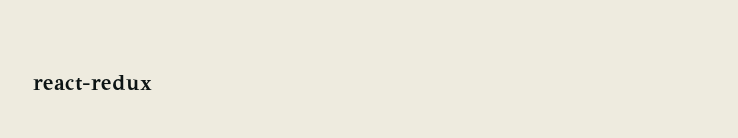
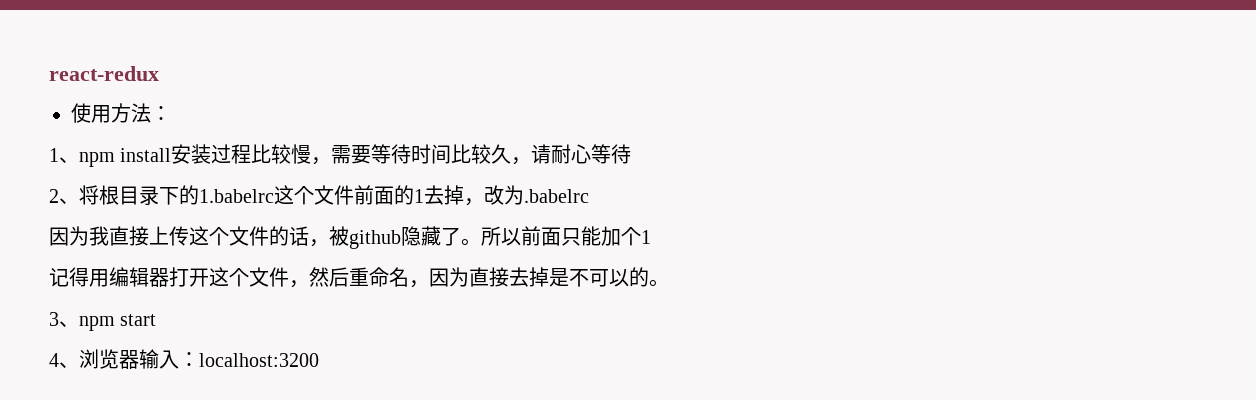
+ 使用方法：
+ 1、npm install安装过程比较慢，需要等待时间比较久，请耐心等待
+ 2、将根目录下的1.babelrc这个文件前面的1去掉，改为.babelrc
+ 因为我直接上传这个文件的话，被github隐藏了。所以前面只能加个1
+ 记得用编辑器打开这个文件，然后重命名，因为直接去掉是不可以的。
+ 3、npm start
+ 4、浏览器输入：localhost:3200

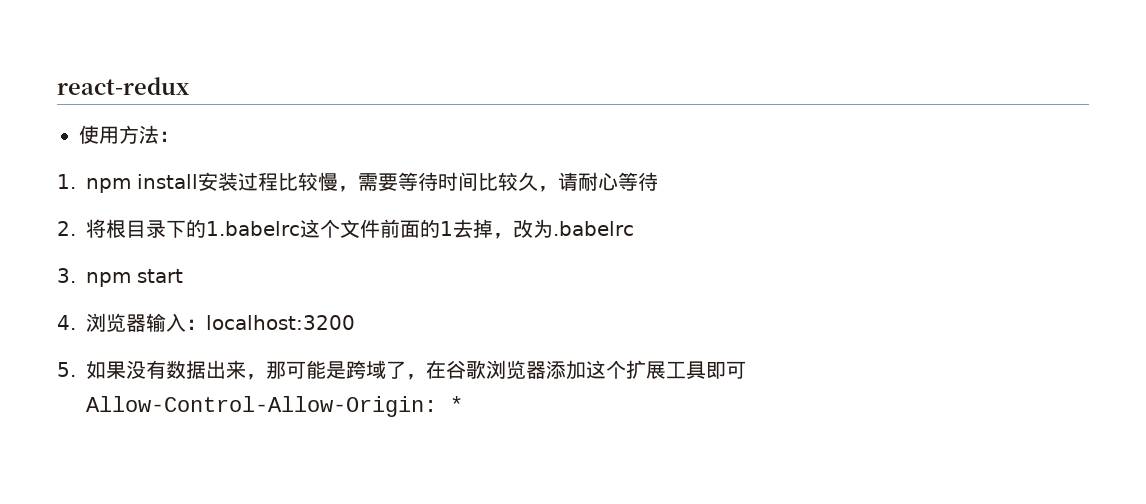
- 1、npm install安装过程比较慢，需要等待时间比较久，请耐心等待
+ 1. npm install安装过程比较慢，需要等待时间比较久，请耐心等待
- 2、将根目录下的1.babelrc这个文件前面的1去掉，改为.babelrc
+ 2.将根目录下的1.babelrc这个文件前面的1去掉，改为.babelrc
- 因为我直接上传这个文件的话，被github隐藏了。所以前面只能加个1
- 记得用编辑器打开这个文件，然后重命名，因为直接去掉是不可以的。
- 3、npm start
+ 3. npm start
- 4、浏览器输入：localhost:3200
+ 4.浏览器输入：localhost:3200
+ 5.如果没有数据出来，那可能是跨域了，在谷歌浏览器添加这个扩展工具即可Allow-Control-Allow-Origin: *

